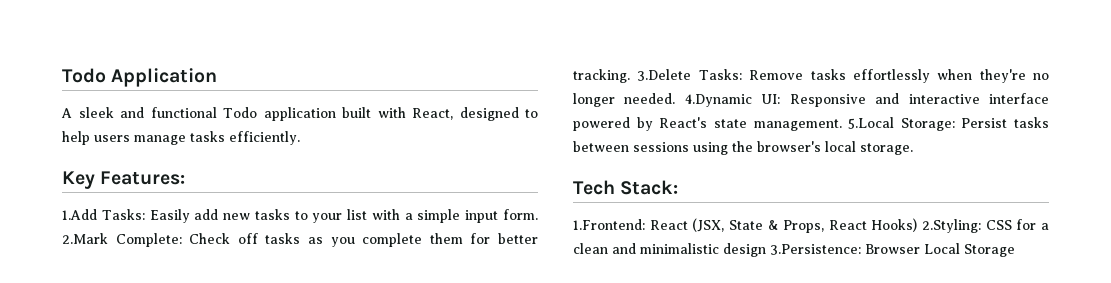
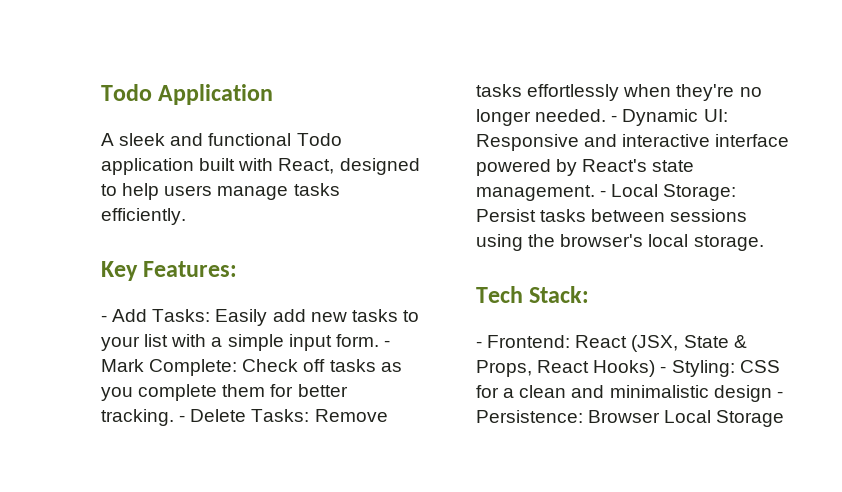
- 1.Add Tasks: Easily add new tasks to your list with a simple input form.
+ - Add Tasks: Easily add new tasks to your list with a simple input form.
- 2.Mark Complete: Check off tasks as you complete them for better tracking.
+ - Mark Complete: Check off tasks as you complete them for better tracking.
- 3.Delete Tasks: Remove tasks effortlessly when they're no longer needed.
+ - Delete Tasks: Remove tasks effortlessly when they're no longer needed.
- 4.Dynamic UI: Responsive and interactive interface powered by React's state management.
+ - Dynamic UI: Responsive and interactive interface powered by React's state management.
- 5.Local Storage: Persist tasks between sessions using the browser's local storage.
+ - Local Storage: Persist tasks between sessions using the browser's local storage.
- 1.Frontend: React (JSX, State & Props, React Hooks) 2.Styling: CSS for a clean and minimalistic design 3.Persistence: Browser Local Storage
+ - Frontend: React (JSX, State & Props, React Hooks) - Styling: CSS for a clean and minimalistic design - Persistence: Browser Local Storage

